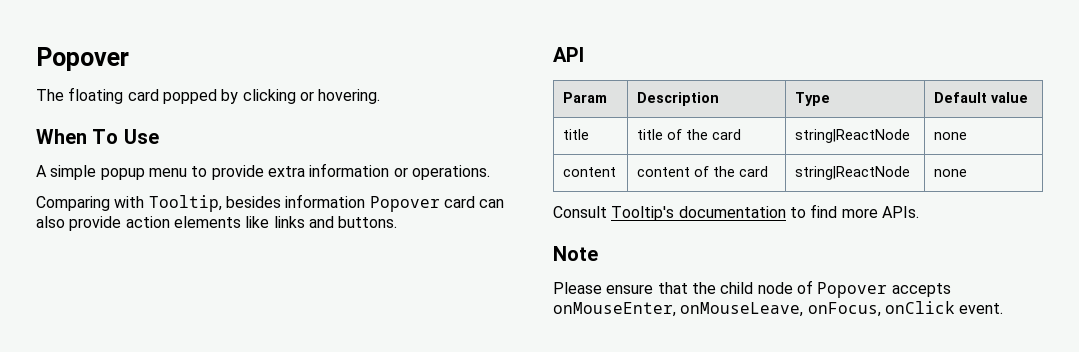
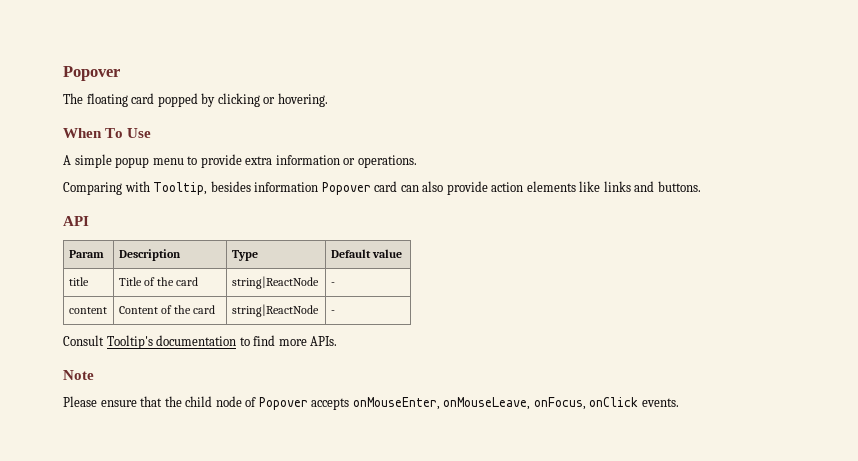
- title | title of the card | string|ReactNode | none
+ title | Title of the card | string|ReactNode | -
- content | content of the card | string|ReactNode | none
+ content | Content of the card | string|ReactNode | -
- Please ensure that the child node of Popover accepts onMouseEnter, onMouseLeave, onFocus, onClick event.
+ Please ensure that the child node of Popover accepts onMouseEnter, onMouseLeave, onFocus, onClick events.

